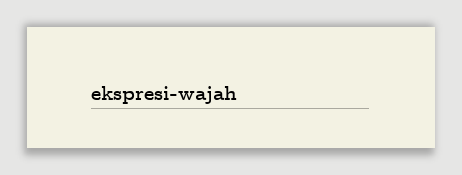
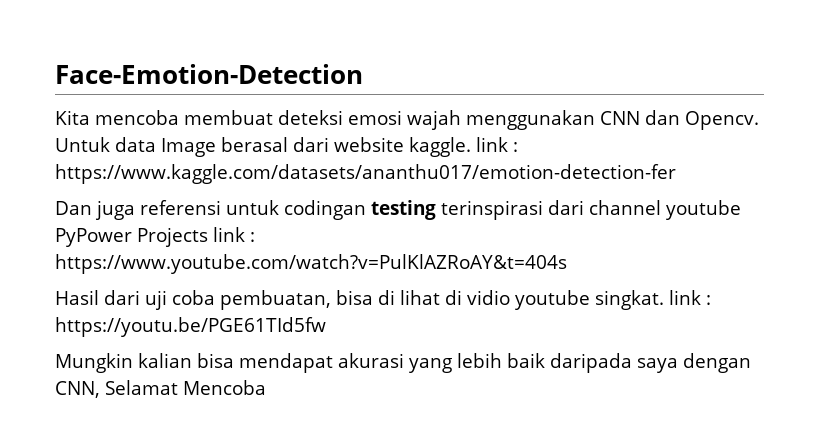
- ekspresi-wajah
+ Face-Emotion-Detection
+ Kita mencoba membuat deteksi emosi wajah menggunakan CNN dan Opencv. Untuk data Image berasal dari website kaggle. link : https://www.kaggle.com/datasets/ananthu017/emotion-detection-fer
+ Dan juga referensi untuk codingan testing terinspirasi dari channel youtube PyPower Projects link : https://www.youtube.com/watch?v=PulKlAZRoAY&t=404s
+ Hasil dari uji coba pembuatan, bisa di lihat di vidio youtube singkat. link : https://youtu.be/PGE61TId5fw
+ Mungkin kalian bisa mendapat akurasi yang lebih baik daripada saya dengan CNN, Selamat Mencoba

